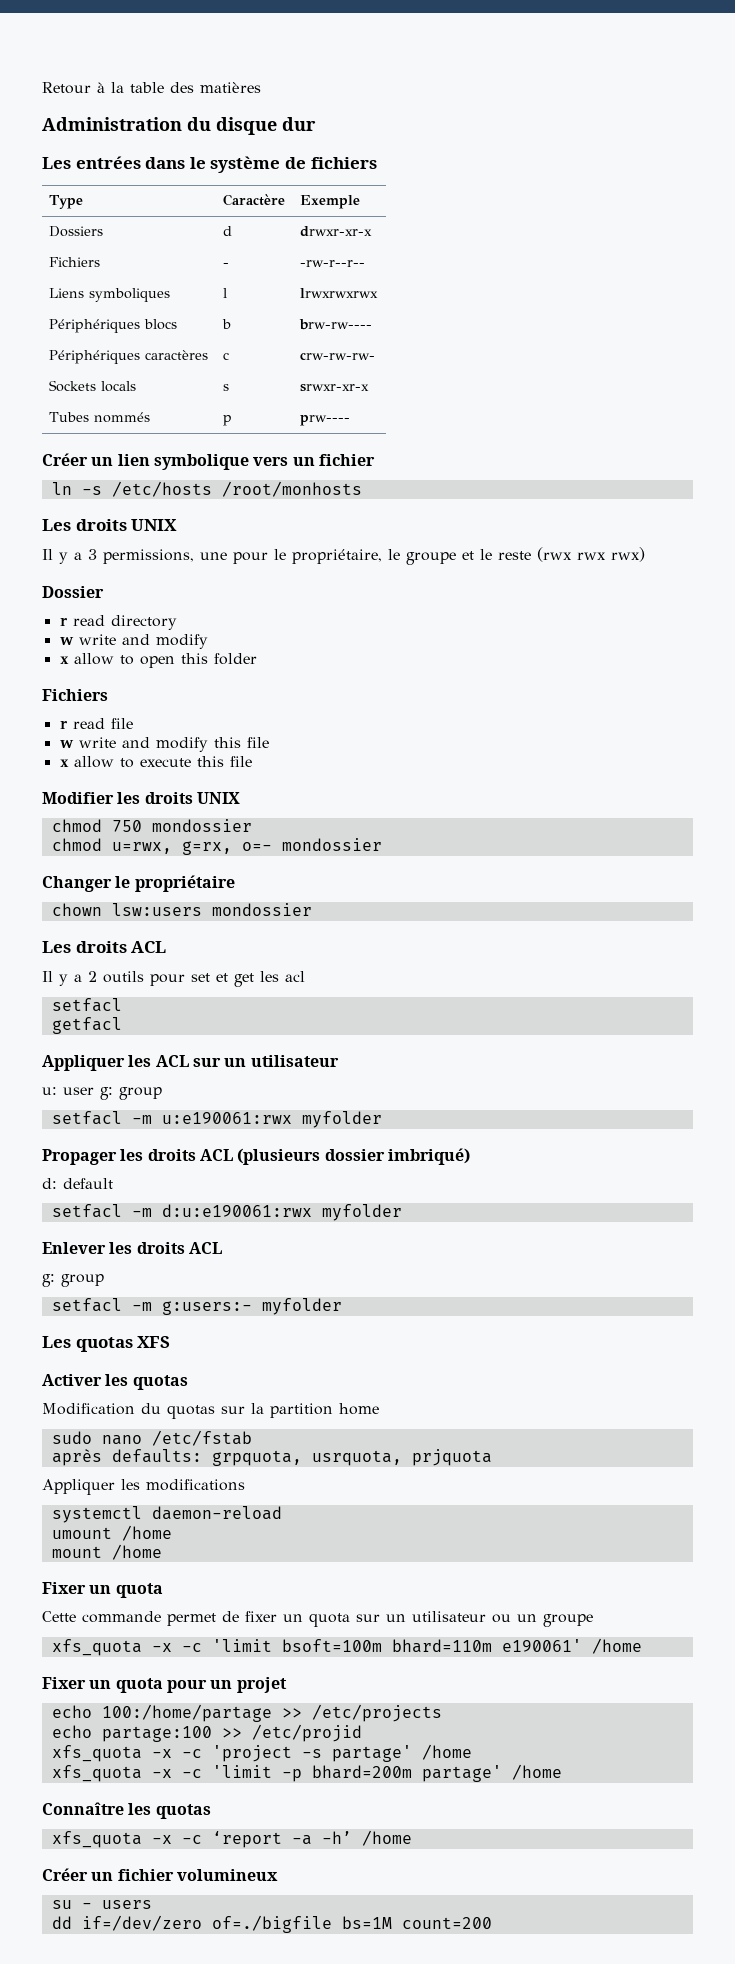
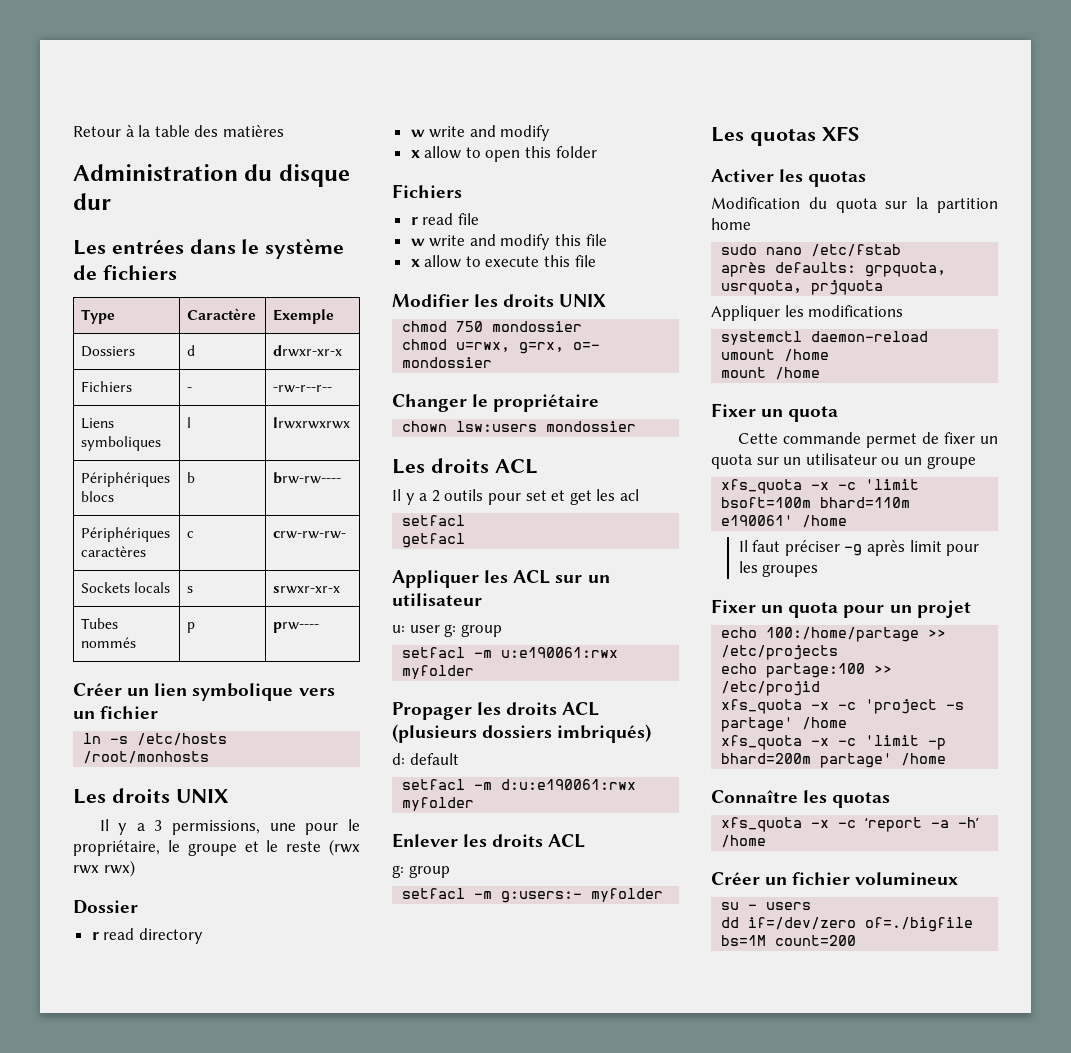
- Propager les droits ACL (plusieurs dossier imbriqué)
+ Propager les droits ACL (plusieurs dossiers imbriqués)
- Modification du quotas sur la partition home
+ Modification du quota sur la partition home
+ Il faut préciser -g après limit pour les groupes

